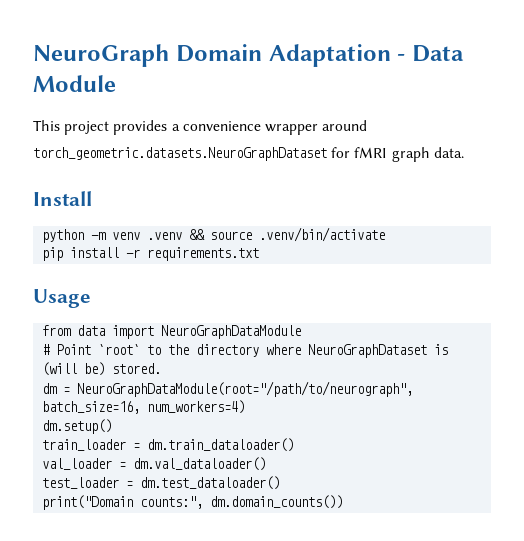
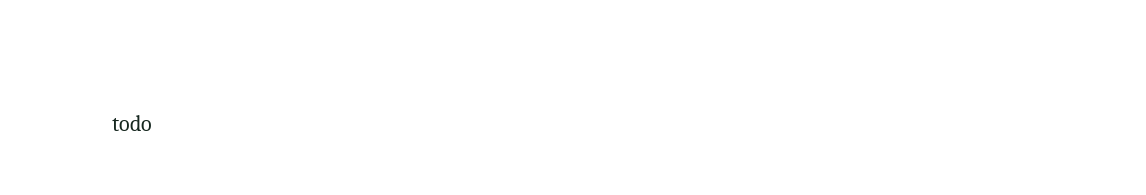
- NeuroGraph Domain Adaptation - Data Module
- This project provides a convenience wrapper around torch_geometric.datasets.NeuroGraphDataset for fMRI graph data.
- Install
- python -m venv .venv && source .venv/bin/activate
- pip install -r requirements.txt
- Usage
- from data import NeuroGraphDataModule
- # Point `root` to the directory where NeuroGraphDataset is (will be) stored.
- dm = NeuroGraphDataModule(root="/path/to/neurograph", batch_size=16, num_workers=4)
- dm.setup()
- train_loader = dm.train_dataloader()
- val_loader = dm.val_dataloader()
- test_loader = dm.test_dataloader()
- print("Domain counts:", dm.domain_counts())
+ todo

